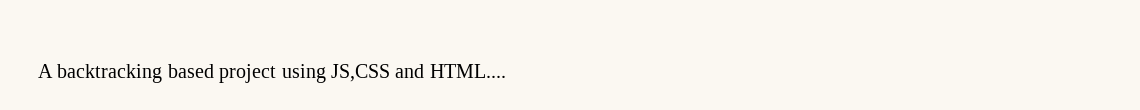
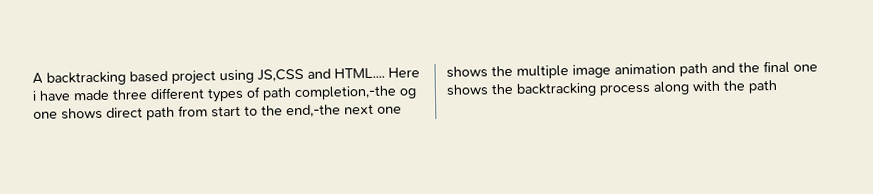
+ Here i have made three different types of path completion,-the og one shows direct path from start to the end,-the next one shows the multiple image animation path and the final one shows the backtracking process along with the path

